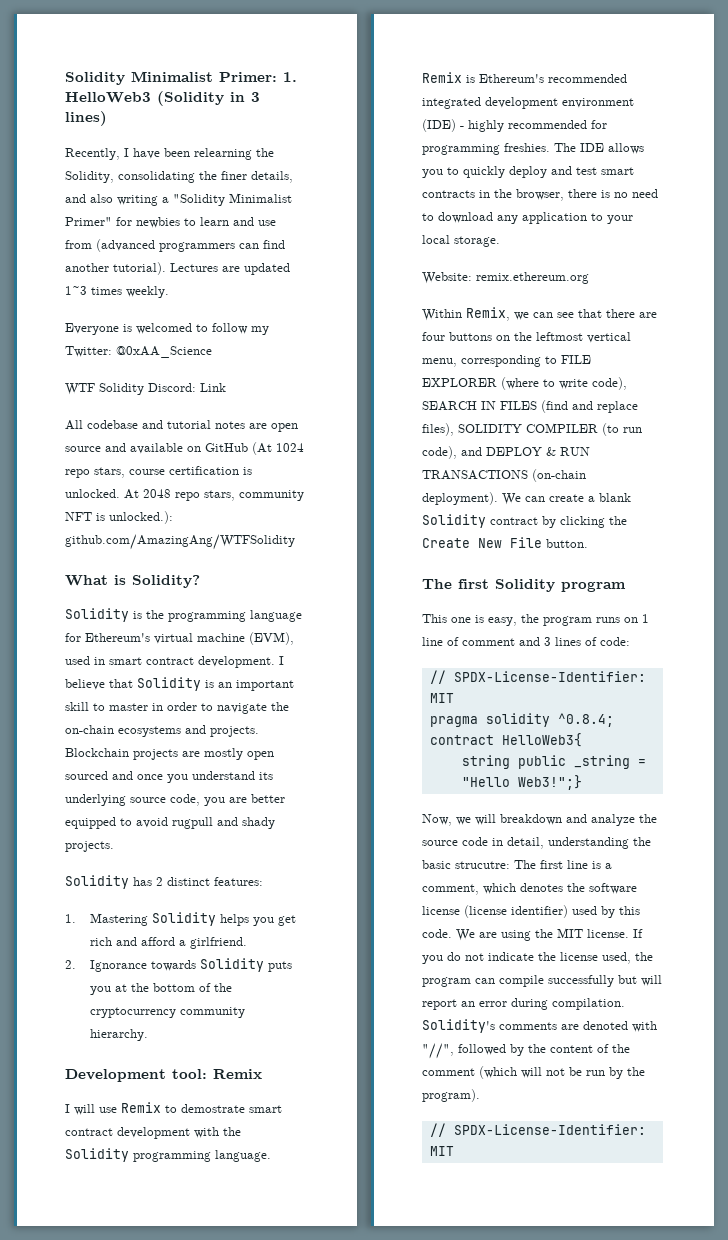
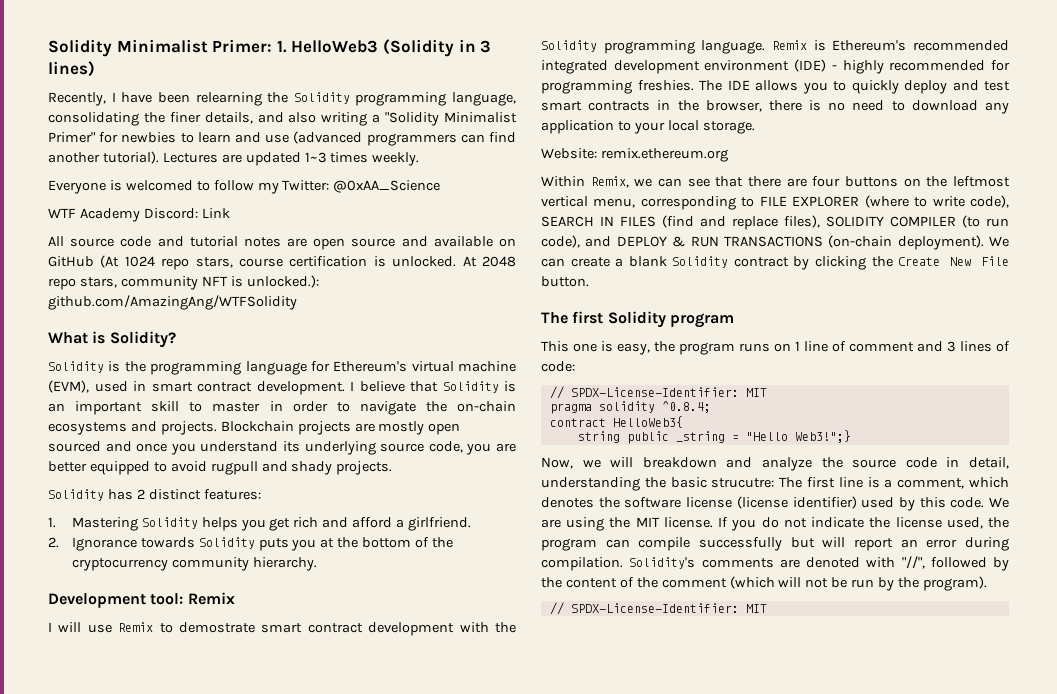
- Recently, I have been relearning the Solidity, consolidating the finer details, and also writing a "Solidity Minimalist Primer" for newbies to learn and use from (advanced programmers can find another tutorial).
+ Recently, I have been relearning the Solidity programming language, consolidating the finer details, and also writing a "Solidity Minimalist Primer" for newbies to learn and use (advanced programmers can find another tutorial).
- WTF Solidity Discord: Link
+ WTF Academy Discord: Link
- All codebase and tutorial notes are open source and available on GitHub (At 1024 repo stars, course certification is unlocked.
+ All source code and tutorial notes are open source and available on GitHub (At 1024 repo stars, course certification is unlocked.

